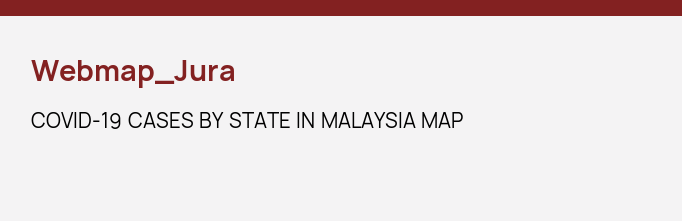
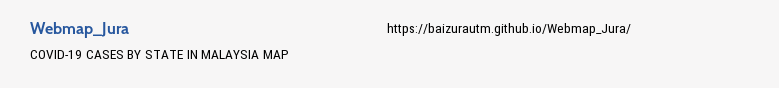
- COVID-19 CASES BY STATE IN MALAYSIA MAP
+ COVID-19 CASES BY STATE IN MALAYSIA MAP https://baizurautm.github.io/Webmap_Jura/

